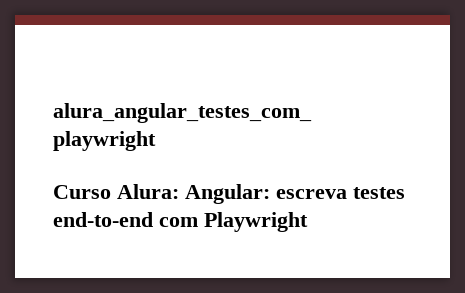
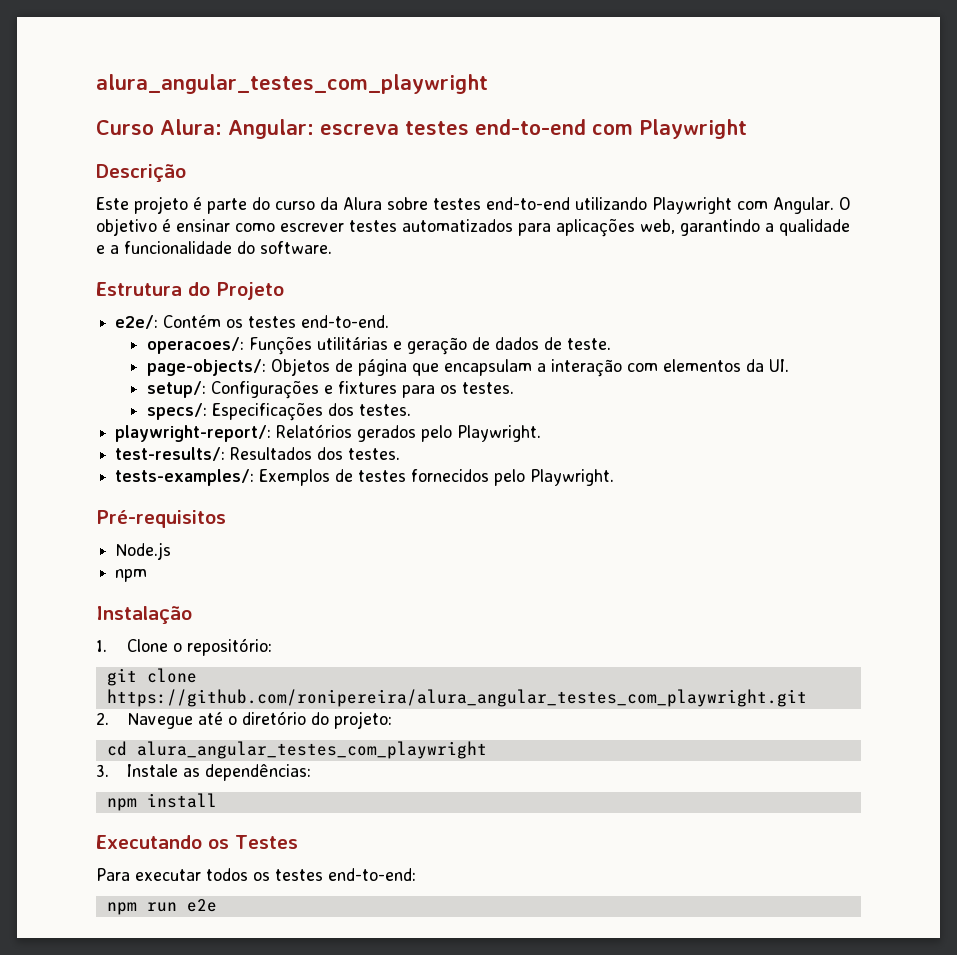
+ Descrição
+ Este projeto é parte do curso da Alura sobre testes end-to-end utilizando Playwright com Angular. O objetivo é ensinar como escrever testes automatizados para aplicações web, garantindo a qualidade e a funcionalidade do software.
+ Estrutura do Projeto
+ e2e/: Contém os testes end-to-end.
+ operacoes/: Funções utilitárias e geração de dados de teste.
+ page-objects/: Objetos de página que encapsulam a interação com elementos da UI.
+ setup/: Configurações e fixtures para os testes.
+ specs/: Especificações dos testes.
+ playwright-report/: Relatórios gerados pelo Playwright.
+ test-results/: Resultados dos testes.
+ tests-examples/: Exemplos de testes fornecidos pelo Playwright.
+ Pré-requisitos
+ Node.js
+ npm
+ Instalação
+ 1. Clone o repositório:
+ git clone https://github.com/ronipereira/alura_angular_testes_com_playwright.git
+ 2. Navegue até o diretório do projeto:
+ cd alura_angular_testes_com_playwright
+ 3. Instale as dependências:
+ npm install
+ Executando os Testes
+ Para executar todos os testes end-to-end:
+ npm run e2e

